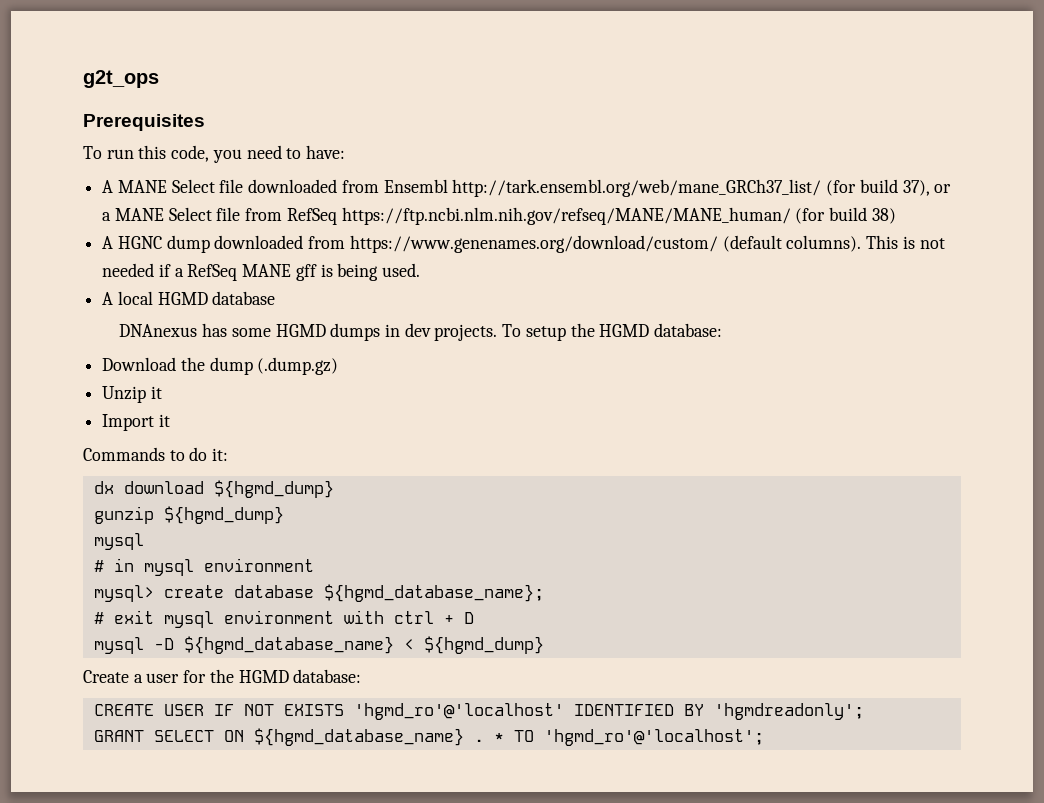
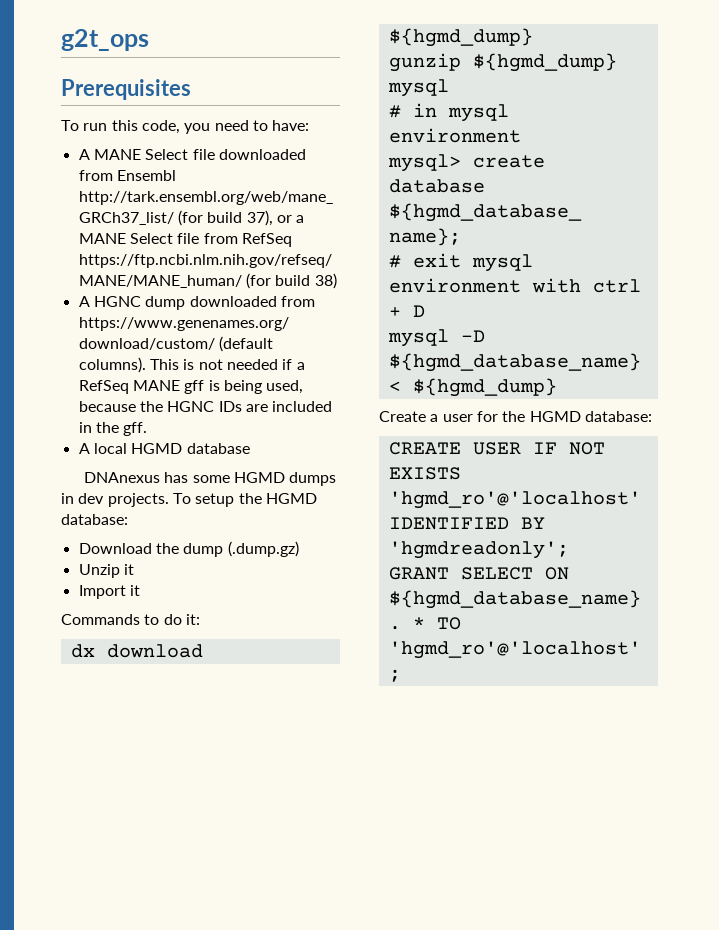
- This is not needed if a RefSeq MANE gff is being used.
+ This is not needed if a RefSeq MANE gff is being used, because the HGNC IDs are included in the gff.

